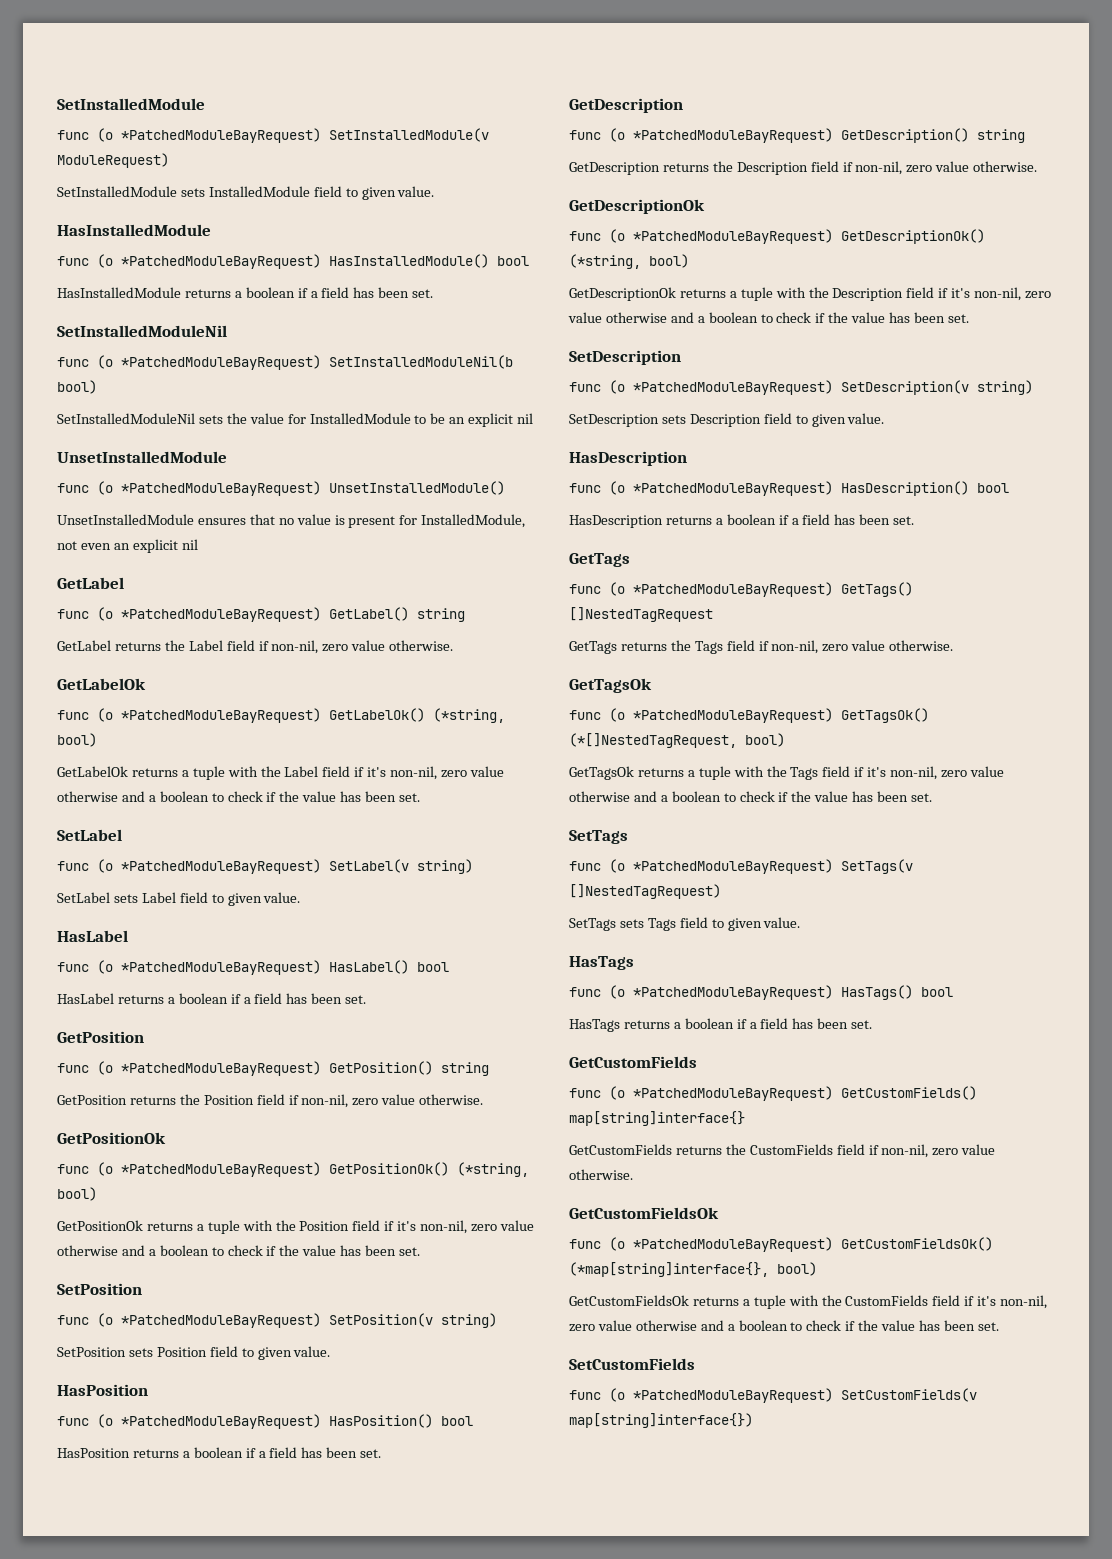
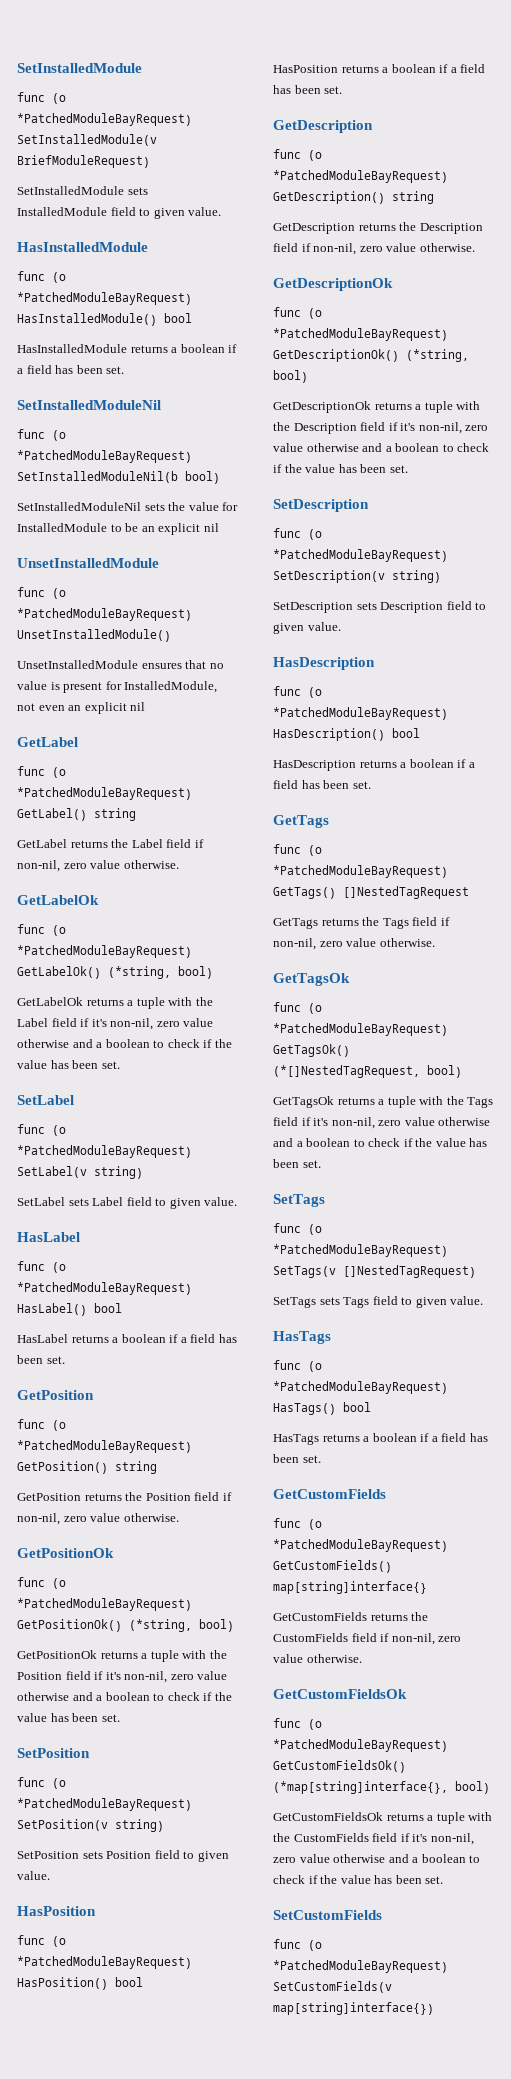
- func (o *PatchedModuleBayRequest) SetInstalledModule(v ModuleRequest)
+ func (o *PatchedModuleBayRequest) SetInstalledModule(v BriefModuleRequest)

